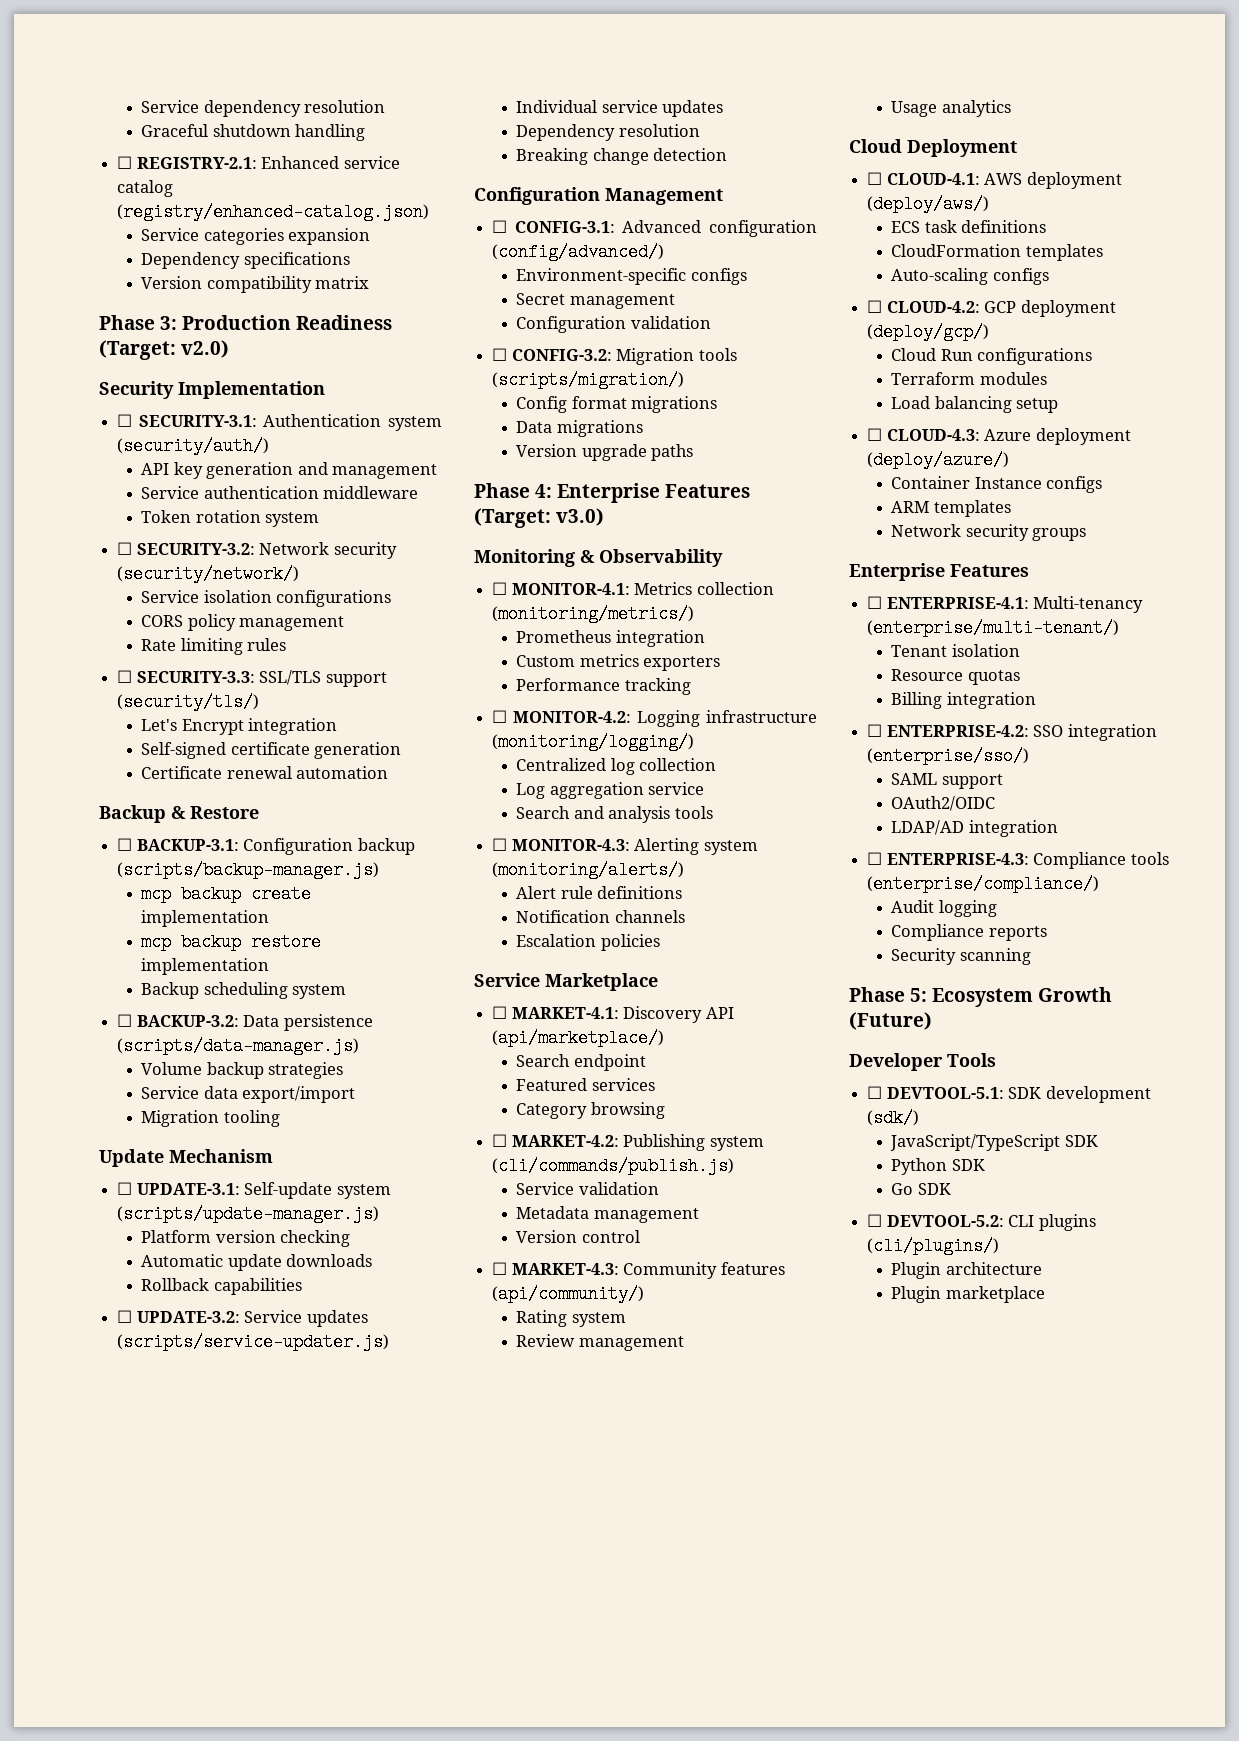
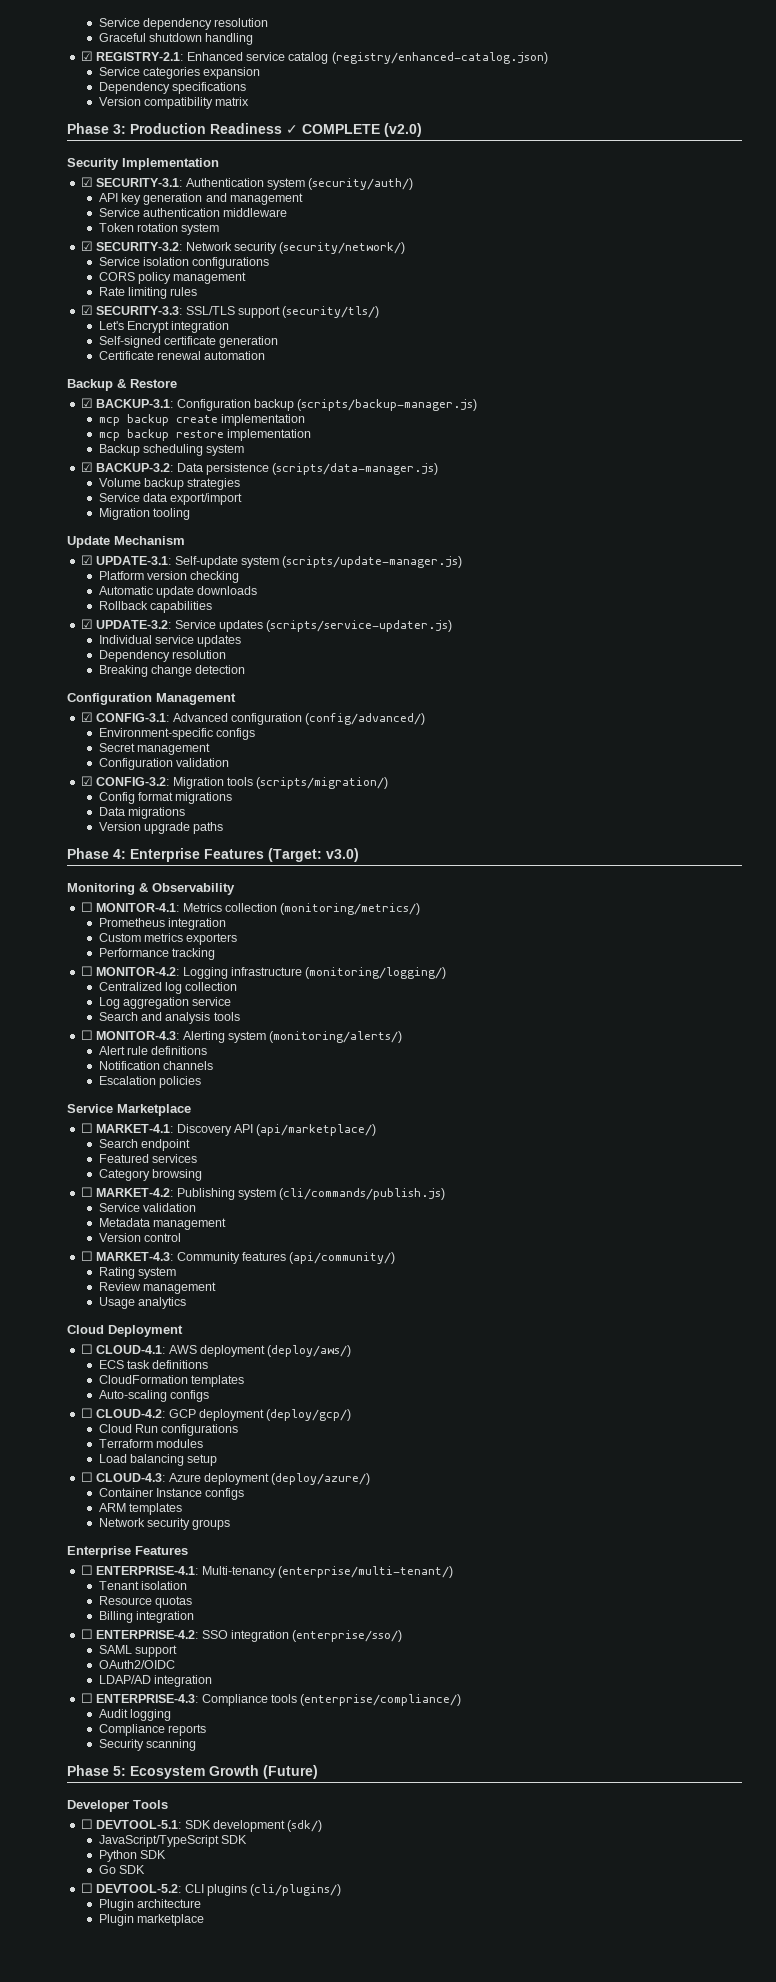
- ☐ REGISTRY-2.1: Enhanced service catalog (registry/enhanced-catalog.json)
+ ☑ REGISTRY-2.1: Enhanced service catalog (registry/enhanced-catalog.json)
- Phase 3: Production Readiness (Target: v2.0)
+ Phase 3: Production Readiness ✓ COMPLETE (v2.0)
- ☐ SECURITY-3.1: Authentication system (security/auth/)
+ ☑ SECURITY-3.1: Authentication system (security/auth/)
- ☐ SECURITY-3.2: Network security (security/network/)
+ ☑ SECURITY-3.2: Network security (security/network/)
- ☐ SECURITY-3.3: SSL/TLS support (security/tls/)
+ ☑ SECURITY-3.3: SSL/TLS support (security/tls/)
- ☐ BACKUP-3.1: Configuration backup (scripts/backup-manager.js)
+ ☑ BACKUP-3.1: Configuration backup (scripts/backup-manager.js)
- ☐ BACKUP-3.2: Data persistence (scripts/data-manager.js)
+ ☑ BACKUP-3.2: Data persistence (scripts/data-manager.js)
- ☐ UPDATE-3.1: Self-update system (scripts/update-manager.js)
+ ☑ UPDATE-3.1: Self-update system (scripts/update-manager.js)
- ☐ UPDATE-3.2: Service updates (scripts/service-updater.js)
+ ☑ UPDATE-3.2: Service updates (scripts/service-updater.js)
- ☐ CONFIG-3.1: Advanced configuration (config/advanced/)
+ ☑ CONFIG-3.1: Advanced configuration (config/advanced/)
- ☐ CONFIG-3.2: Migration tools (scripts/migration/)
+ ☑ CONFIG-3.2: Migration tools (scripts/migration/)

